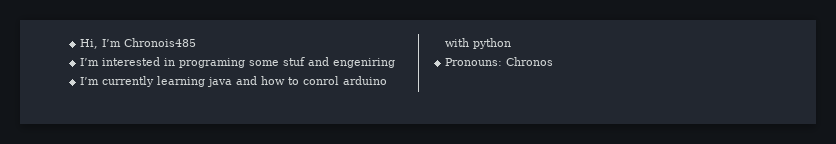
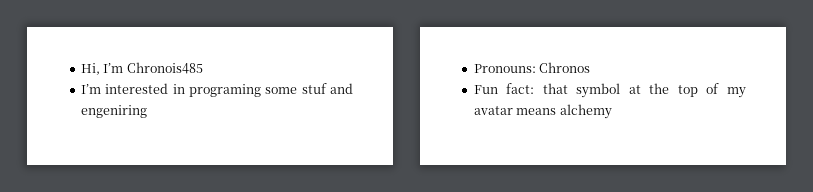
- I’m currently learning java and how to conrol arduino with python
  Pronouns: Chronos
+ Fun fact: that symbol at the top of my avatar means alchemy

